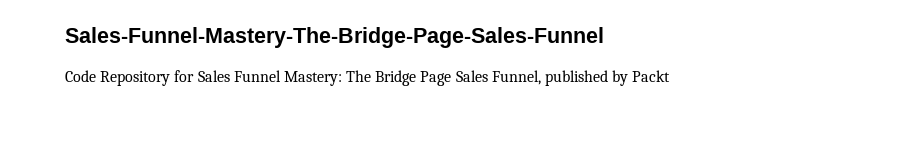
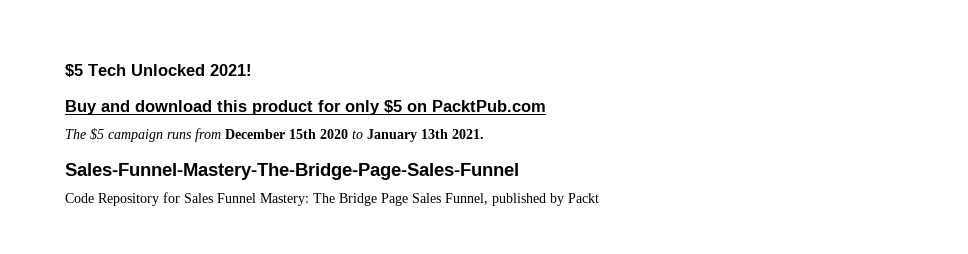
+ $5 Tech Unlocked 2021!
+ Buy and download this product for only $5 on PacktPub.com
+ The $5 campaign runs from December 15th 2020 to January 13th 2021.

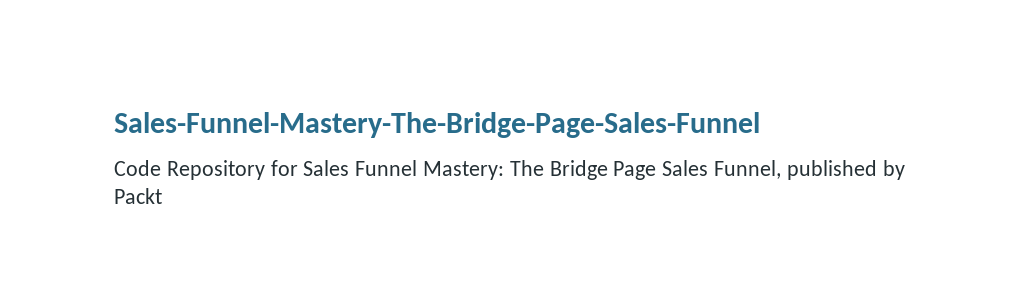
- $5 Tech Unlocked 2021!
- Buy and download this product for only $5 on PacktPub.com
- The $5 campaign runs from December 15th 2020 to January 13th 2021.

